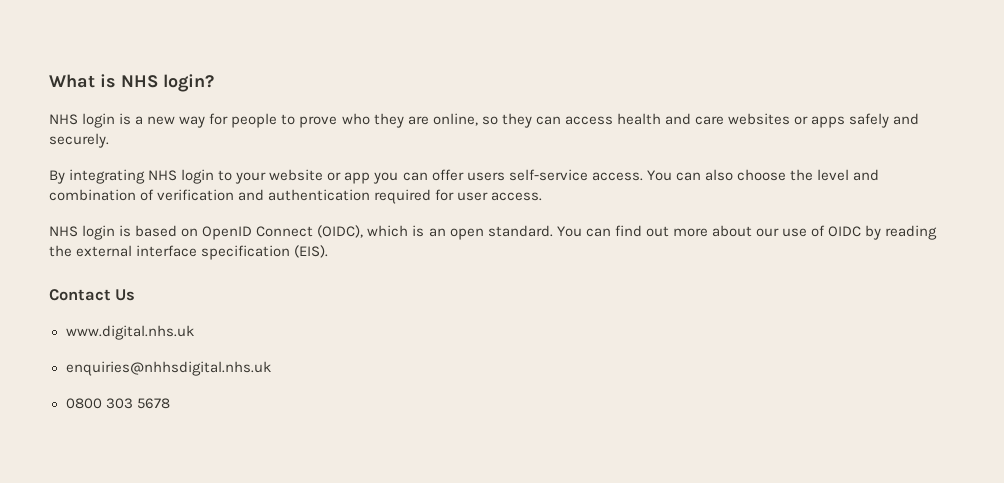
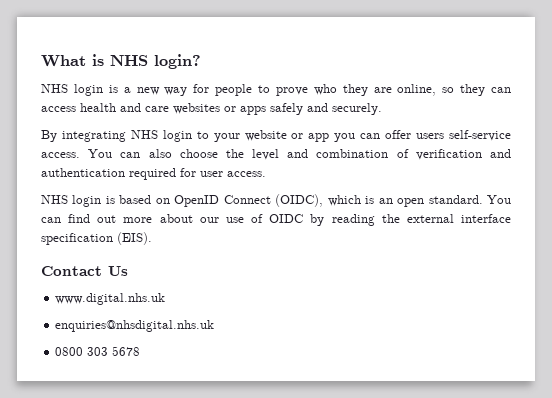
- enquiries@nhhsdigital.nhs.uk
+ enquiries@nhsdigital.nhs.uk

